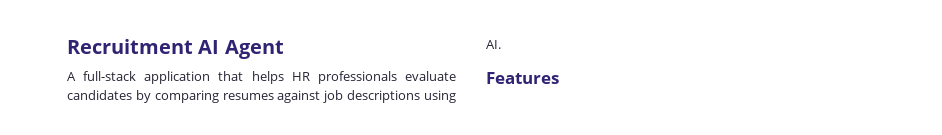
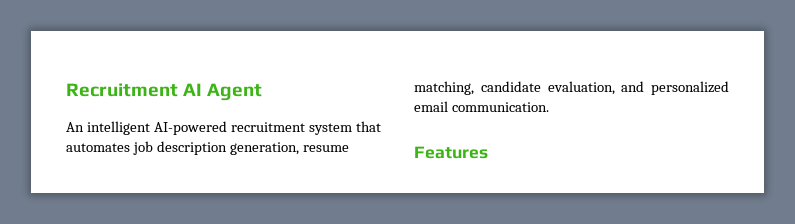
- A full-stack application that helps HR professionals evaluate candidates by comparing resumes against job descriptions using AI.
+ An intelligent AI-powered recruitment system that automates job description generation, resume matching, candidate evaluation, and personalized email communication.

